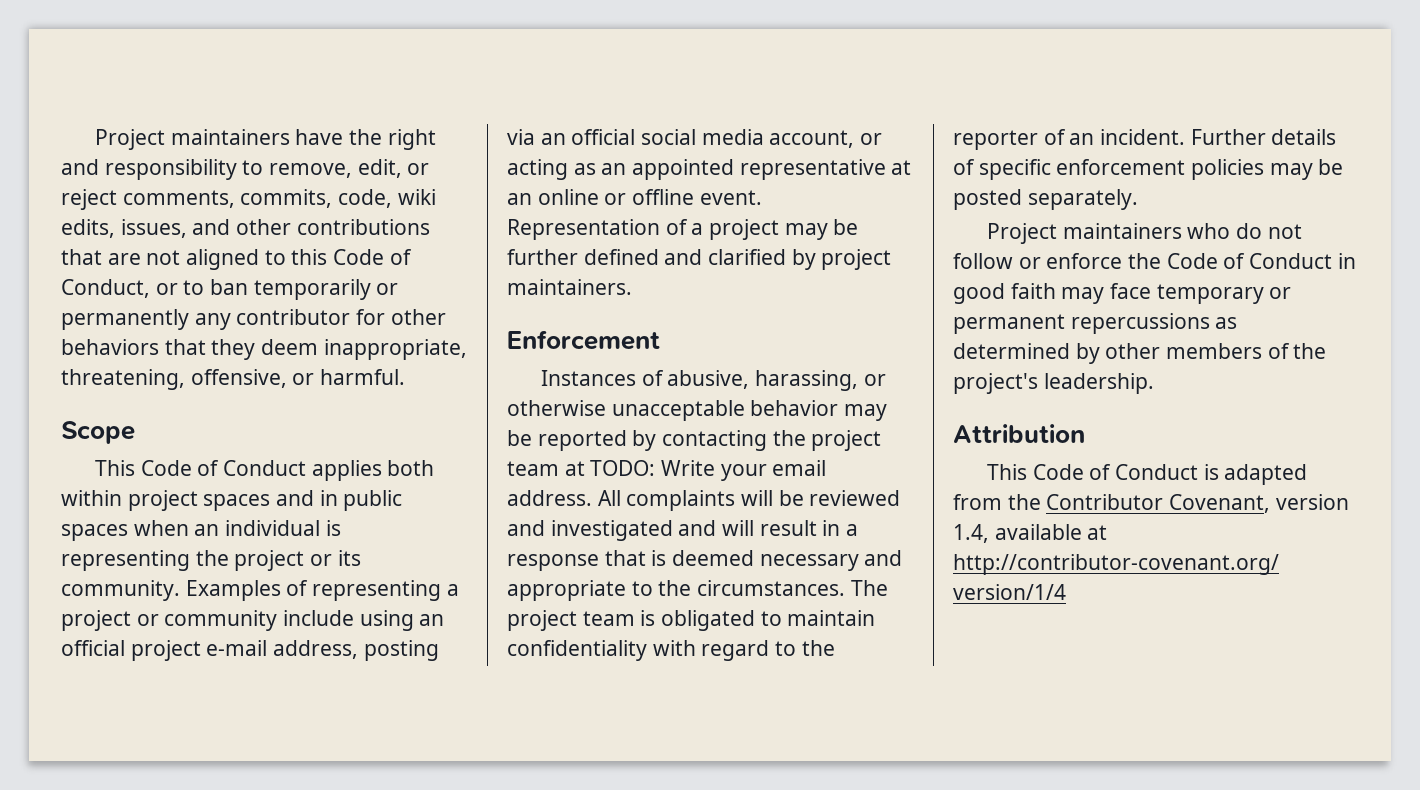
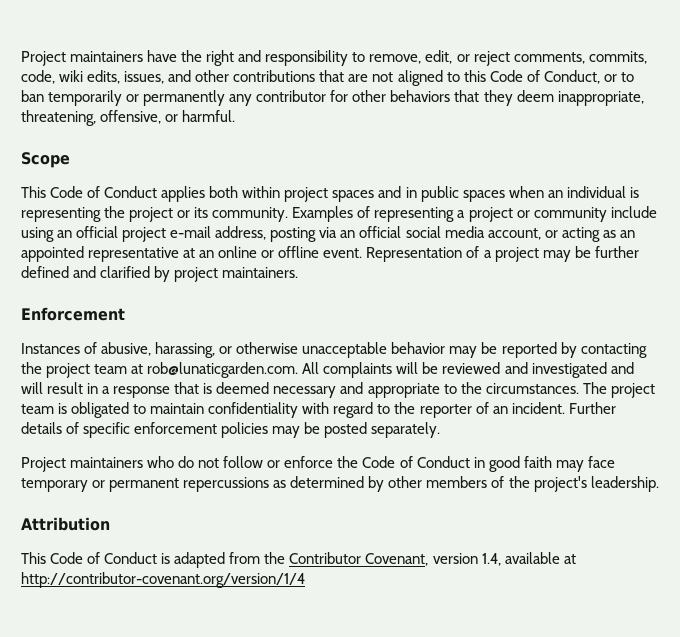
- Instances of abusive, harassing, or otherwise unacceptable behavior may be reported by contacting the project team at TODO: Write your email address. All complaints will be reviewed and investigated and will result in a response that is deemed necessary and appropriate to the circumstances.
+ Instances of abusive, harassing, or otherwise unacceptable behavior may be reported by contacting the project team at rob@lunaticgarden.com. All complaints will be reviewed and investigated and will result in a response that is deemed necessary and appropriate to the circumstances.

